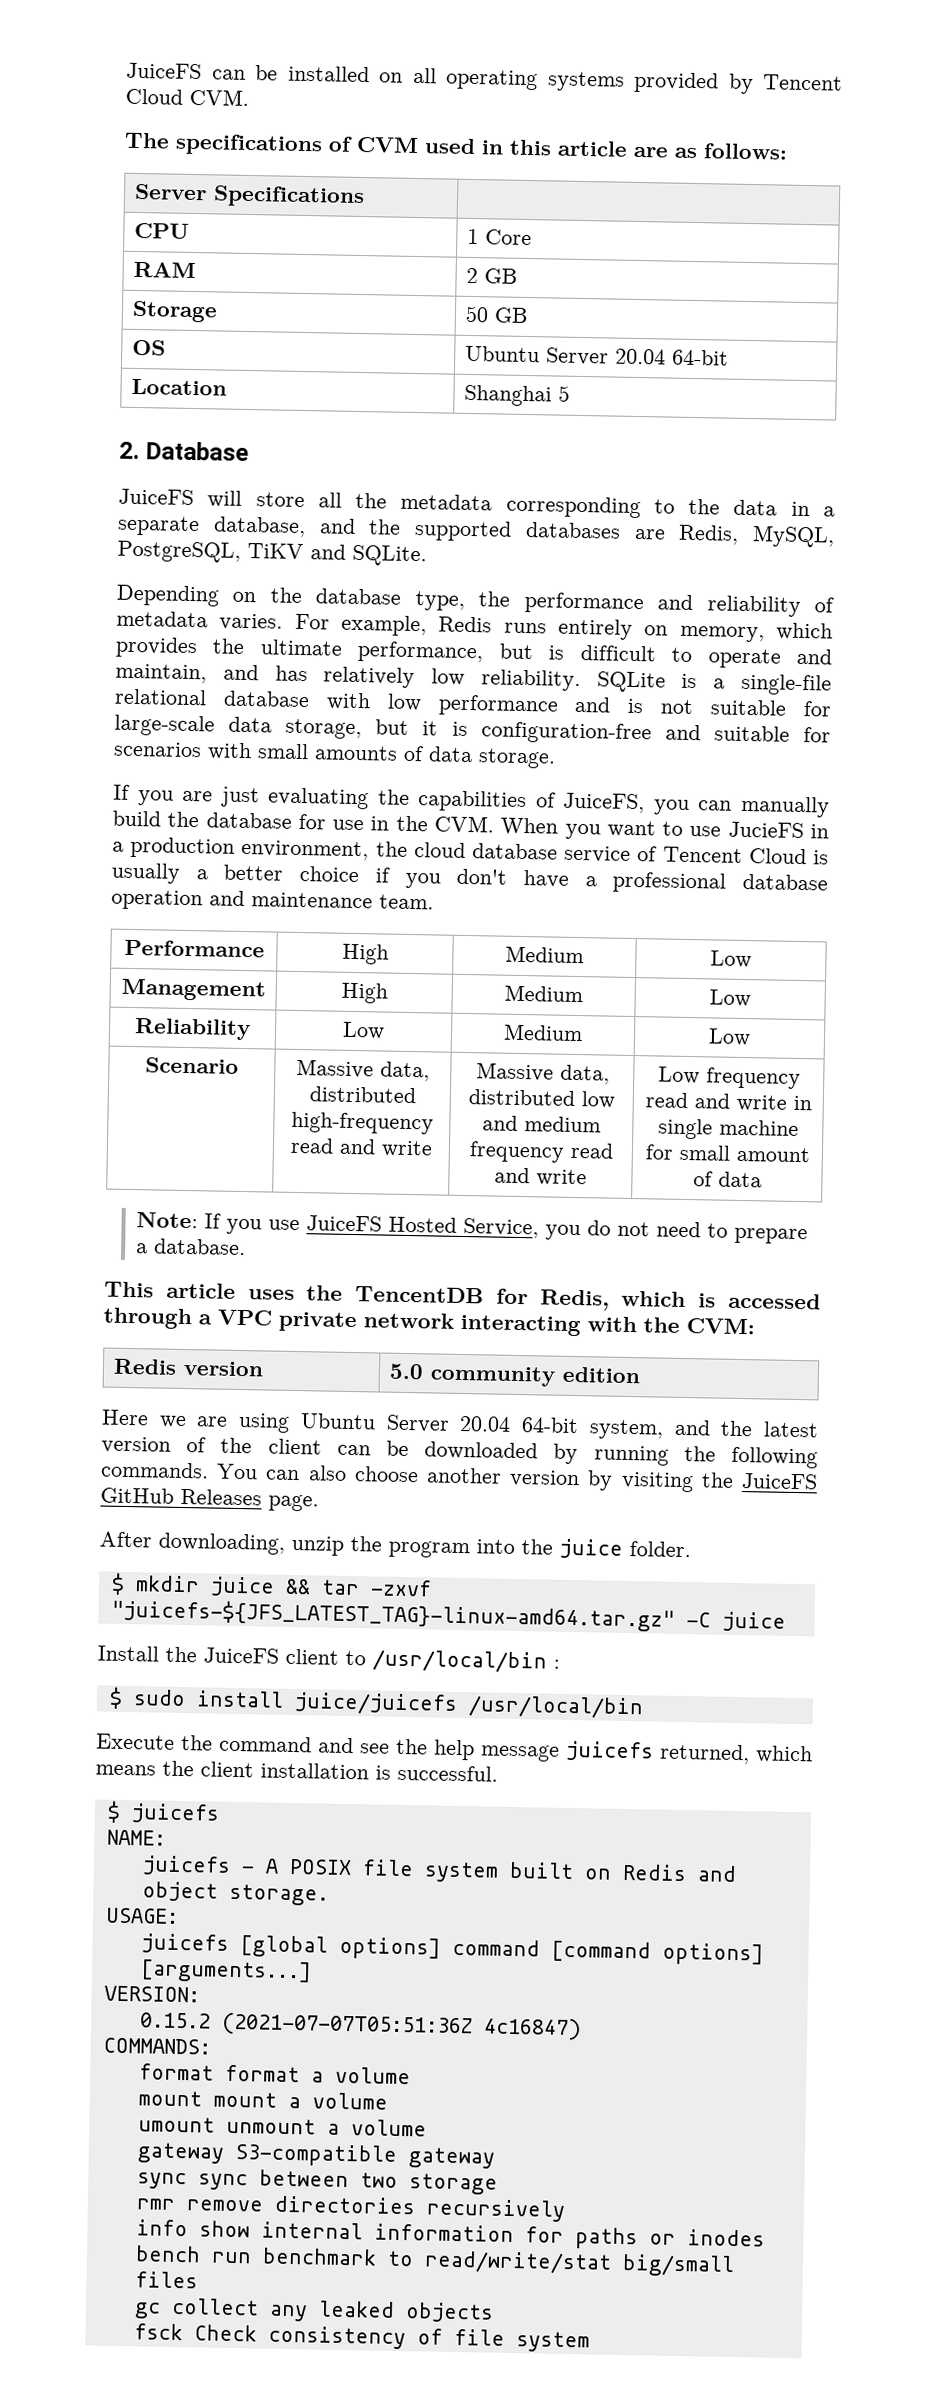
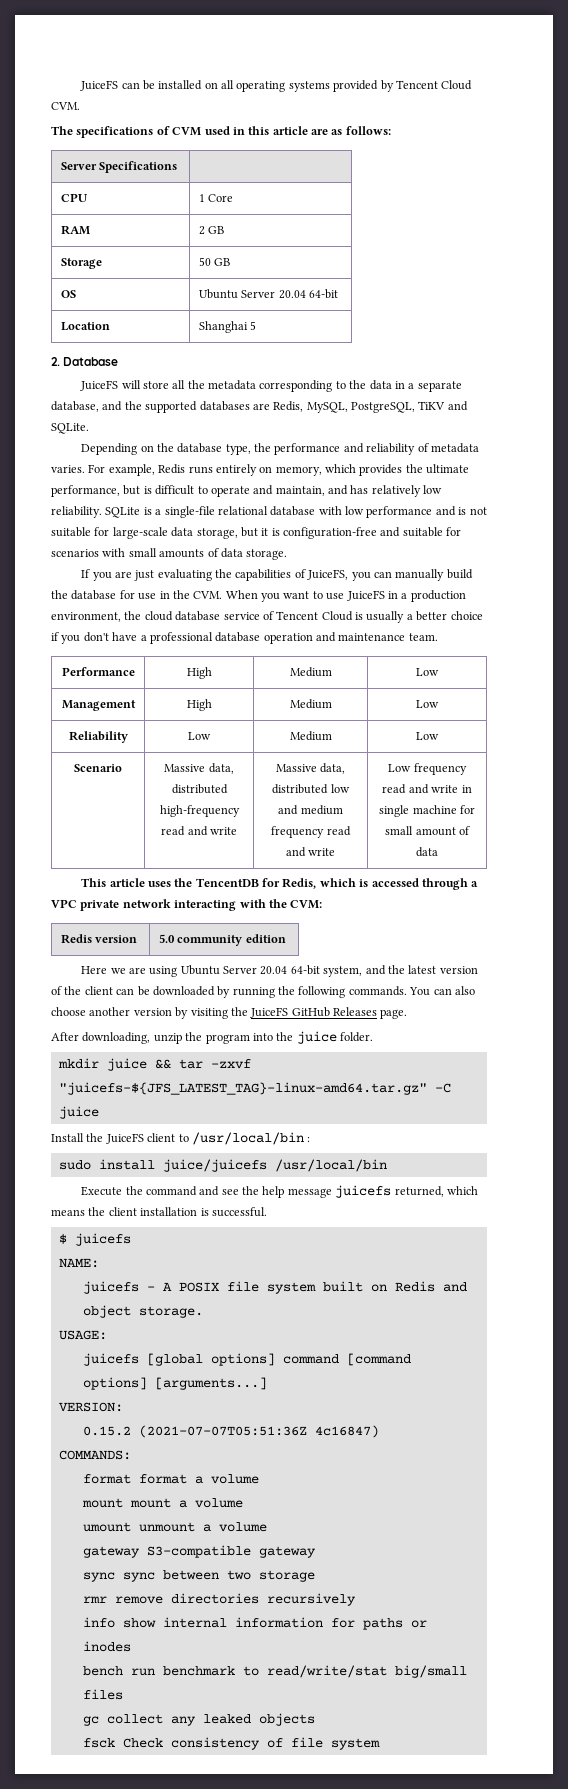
- If you are just evaluating the capabilities of JuiceFS, you can manually build the database for use in the CVM. When you want to use JucieFS in a production environment, the cloud database service of Tencent Cloud is usually a better choice if you don't have a professional database operation and maintenance team.
+ If you are just evaluating the capabilities of JuiceFS, you can manually build the database for use in the CVM. When you want to use JuiceFS in a production environment, the cloud database service of Tencent Cloud is usually a better choice if you don't have a professional database operation and maintenance team.
- Note: If you use JuiceFS Hosted Service, you do not need to prepare a database.
- $ mkdir juice && tar -zxvf "juicefs-${JFS_LATEST_TAG}-linux-amd64.tar.gz" -C juice
+ mkdir juice && tar -zxvf "juicefs-${JFS_LATEST_TAG}-linux-amd64.tar.gz" -C juice
- $ sudo install juice/juicefs /usr/local/bin
+ sudo install juice/juicefs /usr/local/bin

